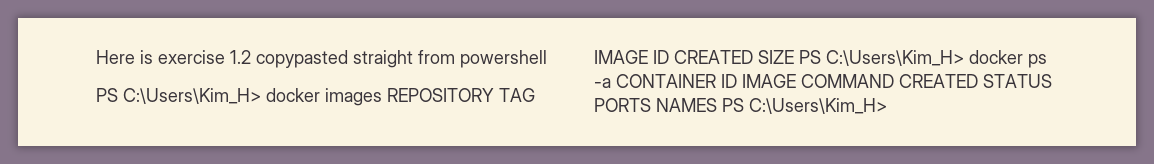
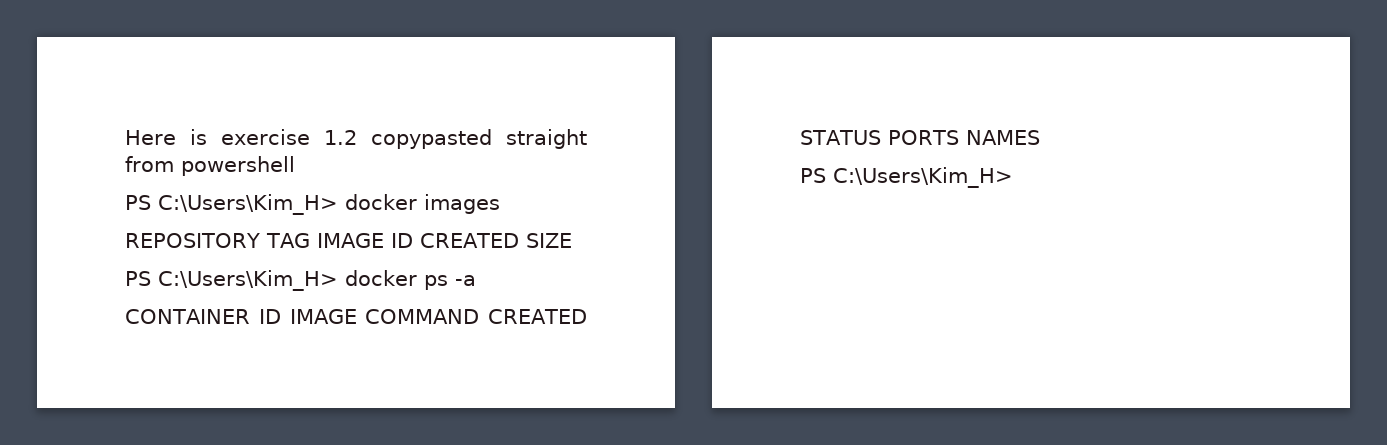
- PS C:\Users\Kim_H> docker images REPOSITORY TAG IMAGE ID CREATED SIZE PS C:\Users\Kim_H> docker ps -a CONTAINER ID IMAGE COMMAND CREATED STATUS PORTS NAMES PS C:\Users\Kim_H>
+ PS C:\Users\Kim_H> docker images
+ REPOSITORY TAG IMAGE ID CREATED SIZE
+ PS C:\Users\Kim_H> docker ps -a
+ CONTAINER ID IMAGE COMMAND CREATED STATUS PORTS NAMES
+ PS C:\Users\Kim_H>

